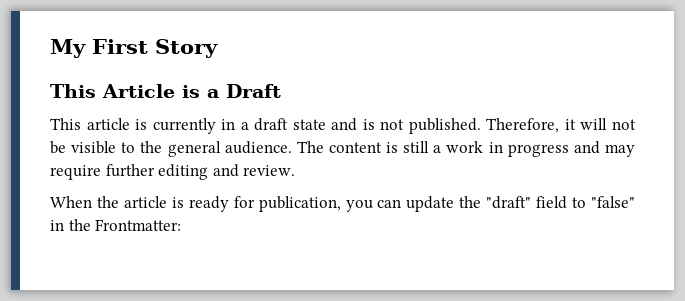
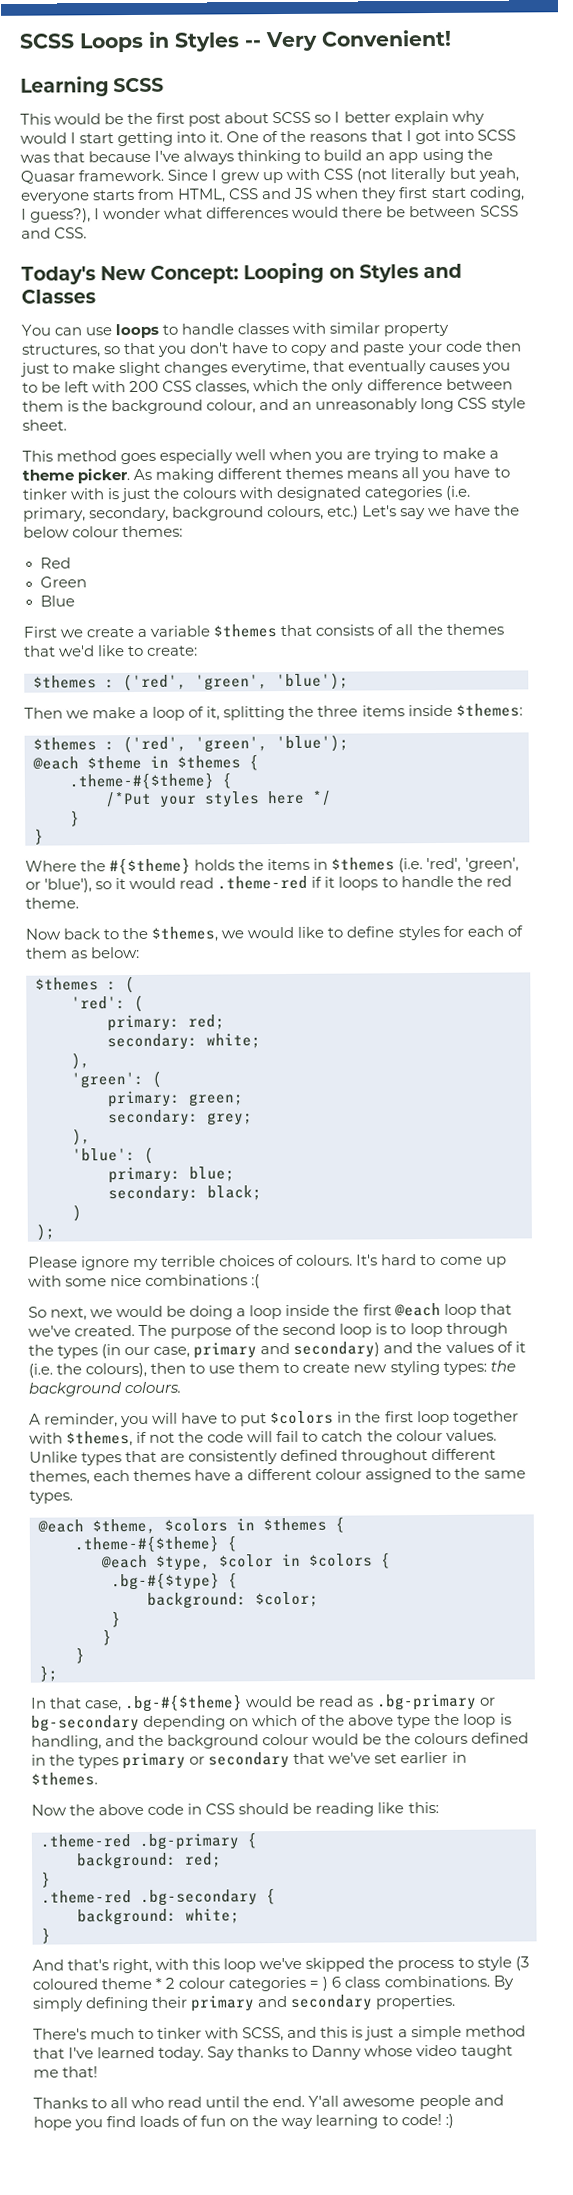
- My First Story
- This Article is a Draft
- This article is currently in a draft state and is not published. Therefore, it will not be visible to the general audience. The content is still a work in progress and may require further editing and review.
- When the article is ready for publication, you can update the "draft" field to "false" in the Frontmatter:
+ SCSS Loops in Styles -- Very Convenient!
+ Learning SCSS
+ This would be the first post about SCSS so I better explain why would I start getting into it. One of the reasons that I got into SCSS was that because I've always thinking to build an app using the Quasar framework. Since I grew up with CSS (not literally but yeah, everyone starts from HTML, CSS and JS when they first start coding, I guess?), I wonder what differences would there be between SCSS and CSS.
+ Today's New Concept: Looping on Styles and Classes
+ You can use loops to handle classes with similar property structures, so that you don't have to copy and paste your code then just to make slight changes everytime, that eventually causes you to be left with 200 CSS classes, which the only difference between them is the background colour, and an unreasonably long CSS style sheet.
+ This method goes especially well when you are trying to make a theme picker. As making different themes means all you have to tinker with is just the colours with designated categories (i.e. primary, secondary, background colours, etc.) Let's say we have the below colour themes:
+ Red
+ Green
+ Blue
+ First we create a variable $themes that consists of all the themes that we'd like to create:
+ $themes : ('red', 'green', 'blue');
+ Then we make a loop of it, splitting the three items inside $themes:
+ $themes : ('red', 'green', 'blue');
+ @each $theme in $themes {
+ .theme-#{$theme} {
+ /*Put your styles here */
+ }
+ }
+ Where the #{$theme} holds the items in $themes (i.e. 'red', 'green', or 'blue'), so it would read .theme-red if it loops to handle the red theme.
+ Now back to the $themes, we would like to define styles for each of them as below:
+ $themes : (
+ 'red': (
+ primary: red;
+ secondary: white;
+ ),
+ 'green': (
+ primary: green;
+ secondary: grey;
+ ),
+ 'blue': (
+ primary: blue;
+ secondary: black;
+ )
+ );
+ Please ignore my terrible choices of colours. It's hard to come up with some nice combinations :(
+ So next, we would be doing a loop inside the first @each loop that we've created. The purpose of the second loop is to loop through the types (in our case, primary and secondary) and the values of it (i.e. the colours), then to use them to create new styling types: the background colours.
+ A reminder, you will have to put $colors in the first loop together with $themes, if not the code will fail to catch the colour values. Unlike types that are consistently defined throughout different themes, each themes have a different colour assigned to the same types.
+ @each $theme, $colors in $themes {
+ .theme-#{$theme} {
+ @each $type, $color in $colors {
+ .bg-#{$type} {
+ background: $color;
+ }
+ }
+ }
+ };
+ In that case, .bg-#{$theme} would be read as .bg-primary or bg-secondary depending on which of the above type the loop is handling, and the background colour would be the colours defined in the types primary or secondary that we've set earlier in $themes.
+ Now the above code in CSS should be reading like this:
+ .theme-red .bg-primary {
+ background: red;
+ }
+ .theme-red .bg-secondary {
+ background: white;
+ }
+ And that's right, with this loop we've skipped the process to style (3 coloured theme * 2 colour categories = ) 6 class combinations. By simply defining their primary and secondary properties.
+ There's much to tinker with SCSS, and this is just a simple method that I've learned today. Say thanks to Danny whose video taught me that!
+ Thanks to all who read until the end. Y'all awesome people and hope you find loads of fun on the way learning to code! :)

